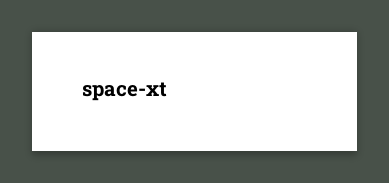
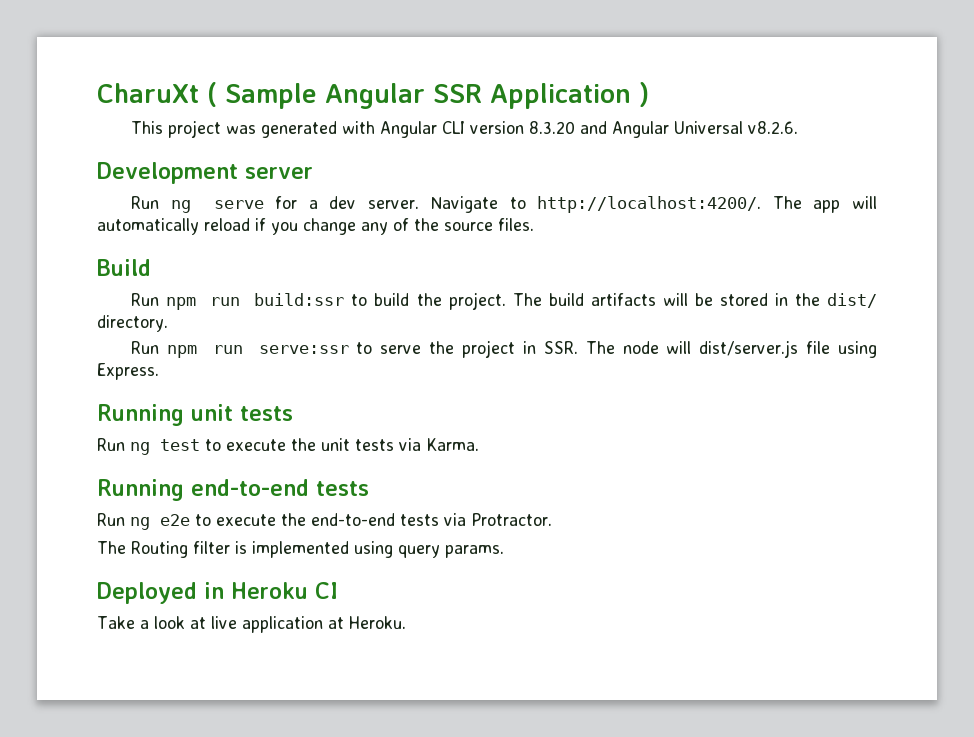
- space-xt
+ CharuXt ( Sample Angular SSR Application )
+ This project was generated with Angular CLI version 8.3.20 and Angular Universal v8.2.6.
+ Development server
+ Run ng serve for a dev server. Navigate to http://localhost:4200/. The app will automatically reload if you change any of the source files.
+ Build
+ Run npm run build:ssr to build the project. The build artifacts will be stored in the dist/ directory.
+ Run npm run serve:ssr to serve the project in SSR. The node will dist/server.js file using Express.
+ Running unit tests
+ Run ng test to execute the unit tests via Karma.
+ Running end-to-end tests
+ Run ng e2e to execute the end-to-end tests via Protractor.
+ The Routing filter is implemented using query params.
+ Deployed in Heroku CI
+ Take a look at live application at Heroku.

